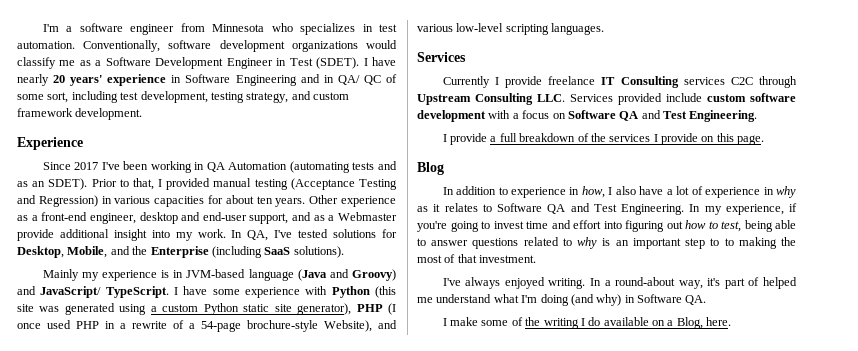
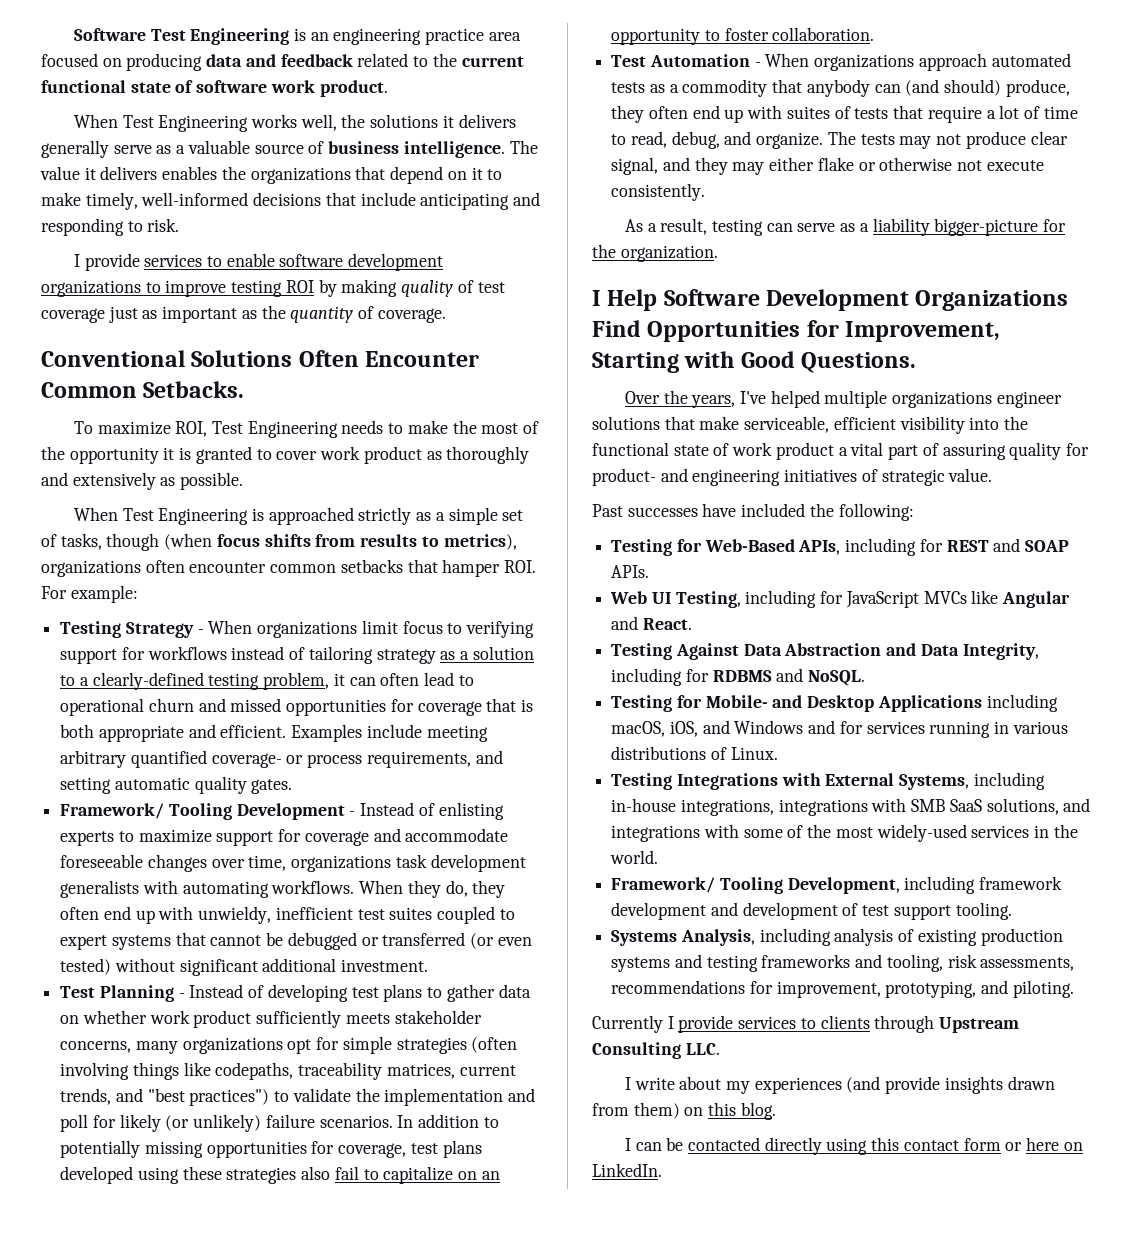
- I'm a software engineer from Minnesota who specializes in test automation. Conventionally, software development organizations would classify me as a Software Development Engineer in Test (SDET). I have nearly 20 years' experience in Software Engineering and in QA/ QC of some sort, including test development, testing strategy, and custom framework development.
- Experience
- Since 2017 I've been working in QA Automation (automating tests and as an SDET). Prior to that, I provided manual testing (Acceptance Testing and Regression) in various capacities for about ten years. Other experience as a front-end engineer, desktop and end-user support, and as a Webmaster provide additional insight into my work. In QA, I've tested solutions for Desktop, Mobile, and the Enterprise (including SaaS solutions).
- Mainly my experience is in JVM-based language (Java and Groovy) and JavaScript/ TypeScript. I have some experience with Python (this site was generated using a custom Python static site generator), PHP (I once used PHP in a rewrite of a 54-page brochure-style Website), and various low-level scripting languages.
- Services
- Currently I provide freelance IT Consulting services C2C through Upstream Consulting LLC. Services provided include custom software development with a focus on Software QA and Test Engineering.
- I provide a full breakdown of the services I provide on this page.
- Blog
- In addition to experience in how, I also have a lot of experience in why as it relates to Software QA and Test Engineering. In my experience, if you're going to invest time and effort into figuring out how to test, being able to answer questions related to why is an important step to to making the most of that investment.
- I've always enjoyed writing. In a round-about way, it's part of helped me understand what I'm doing (and why) in Software QA.
- I make some of the writing I do available on a Blog, here.
+ Software Test Engineering is an engineering practice area focused on producing data and feedback related to the current functional state of software work product.
+ When Test Engineering works well, the solutions it delivers generally serve as a valuable source of business intelligence. The value it delivers enables the organizations that depend on it to make timely, well-informed decisions that include anticipating and responding to risk.
+ I provide services to enable software development organizations to improve testing ROI by making quality of test coverage just as important as the quantity of coverage.
+ Conventional Solutions Often Encounter Common Setbacks.
+ To maximize ROI, Test Engineering needs to make the most of the opportunity it is granted to cover work product as thoroughly and extensively as possible.
+ When Test Engineering is approached strictly as a simple set of tasks, though (when focus shifts from results to metrics), organizations often encounter common setbacks that hamper ROI. For example:
+ Testing Strategy - When organizations limit focus to verifying support for workflows instead of tailoring strategy as a solution to a clearly-defined testing problem, it can often lead to operational churn and missed opportunities for coverage that is both appropriate and efficient. Examples include meeting arbitrary quantified coverage- or process requirements, and setting automatic quality gates.
+ Framework/ Tooling Development - Instead of enlisting experts to maximize support for coverage and accommodate foreseeable changes over time, organizations task development generalists with automating workflows. When they do, they often end up with unwieldy, inefficient test suites coupled to expert systems that cannot be debugged or transferred (or even tested) without significant additional investment.
+ Test Planning - Instead of developing test plans to gather data on whether work product sufficiently meets stakeholder concerns, many organizations opt for simple strategies (often involving things like codepaths, traceability matrices, current trends, and "best practices") to validate the implementation and poll for likely (or unlikely) failure scenarios. In addition to potentially missing opportunities for coverage, test plans developed using these strategies also fail to capitalize on an opportunity to foster collaboration.
+ Test Automation - When organizations approach automated tests as a commodity that anybody can (and should) produce, they often end up with suites of tests that require a lot of time to read, debug, and organize. The tests may not produce clear signal, and they may either flake or otherwise not execute consistently.
+ As a result, testing can serve as a liability bigger-picture for the organization.
+ I Help Software Development Organizations Find Opportunities for Improvement, Starting with Good Questions.
+ Over the years, I've helped multiple organizations engineer solutions that make serviceable, efficient visibility into the functional state of work product a vital part of assuring quality for product- and engineering initiatives of strategic value.
+ Past successes have included the following:
+ Testing for Web-Based APIs, including for REST and SOAP APIs.
+ Web UI Testing, including for JavaScript MVCs like Angular and React.
+ Testing Against Data Abstraction and Data Integrity, including for RDBMS and NoSQL.
+ Testing for Mobile- and Desktop Applications including macOS, iOS, and Windows and for services running in various distributions of Linux.
+ Testing Integrations with External Systems, including in-house integrations, integrations with SMB SaaS solutions, and integrations with some of the most widely-used services in the world.
+ Framework/ Tooling Development, including framework development and development of test support tooling.
+ Systems Analysis, including analysis of existing production systems and testing frameworks and tooling, risk assessments, recommendations for improvement, prototyping, and piloting.
+ Currently I provide services to clients through Upstream Consulting LLC.
+ I write about my experiences (and provide insights drawn from them) on this blog.
+ I can be contacted directly using this contact form or here on LinkedIn.

